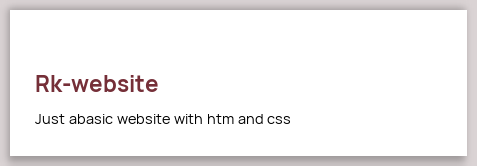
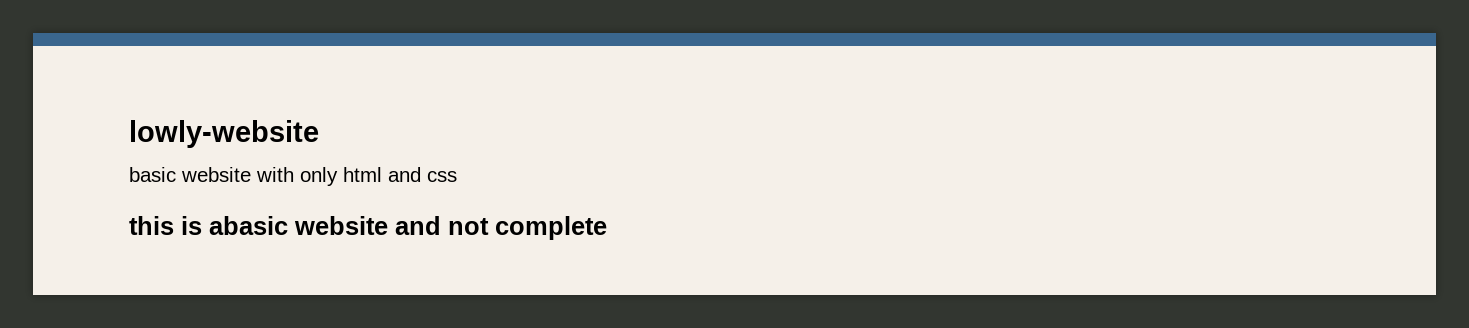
- Rk-website
- Just abasic website with htm and css
+ lowly-website
+ basic website with only html and css
+ this is abasic website and not complete

